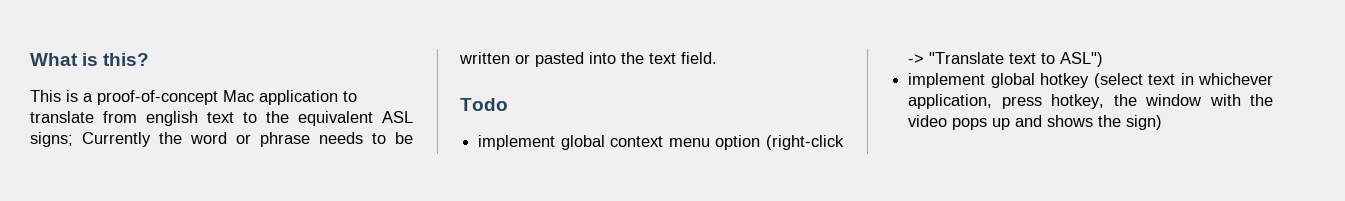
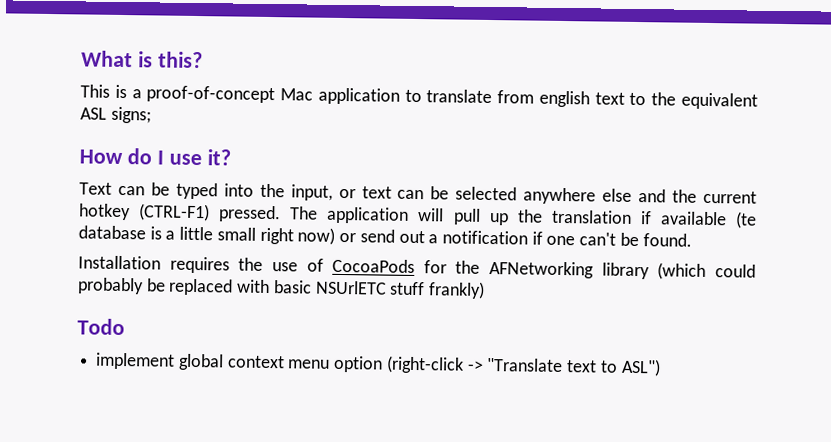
- This is a proof-of-concept Mac application to translate from english text to the equivalent ASL signs; Currently the word or phrase needs to be written or pasted into the text field.
+ This is a proof-of-concept Mac application to translate from english text to the equivalent ASL signs;
+ How do I use it?
+ Text can be typed into the input, or text can be selected anywhere else and the current hotkey (CTRL-F1) pressed. The application will pull up the translation if available (te database is a little small right now) or send out a notification if one can't be found.
+ Installation requires the use of CocoaPods for the AFNetworking library (which could probably be replaced with basic NSUrlETC stuff frankly)
- implement global hotkey (select text in whichever application, press hotkey, the window with the video pops up and shows the sign)

